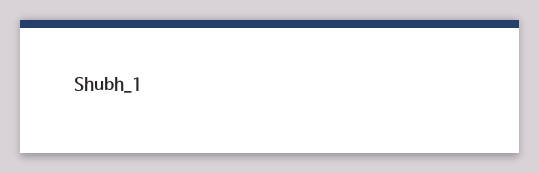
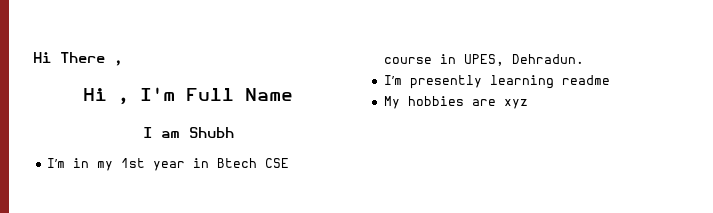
- Shubh_1
+ Hi There ,
+ Hi , I'm Full Name
+ I am Shubh
+ I’m in my 1st year in Btech CSE course in UPES, Dehradun.
+ I’m presently learning readme
+ My hobbies are xyz

